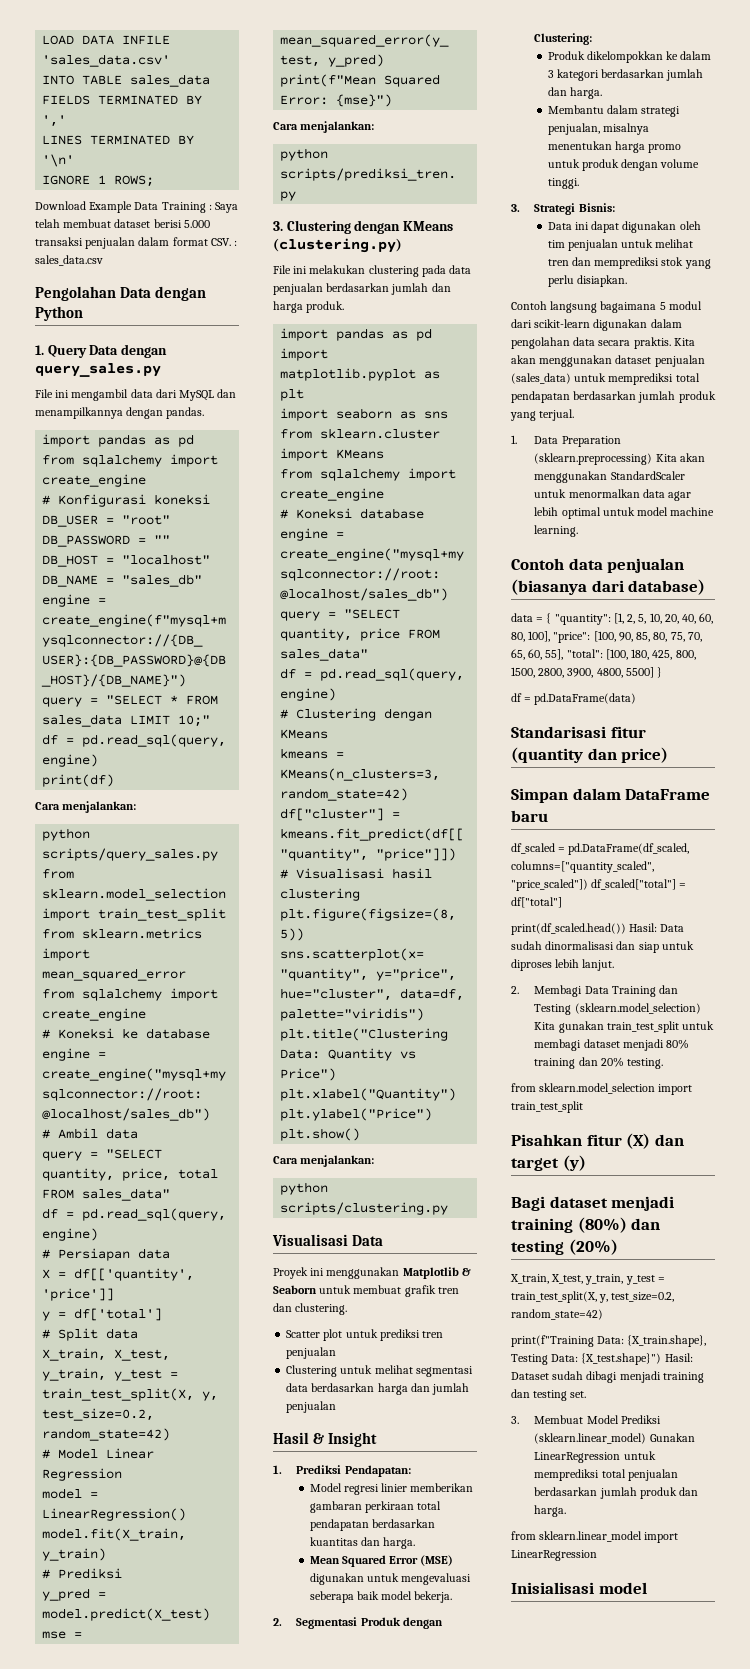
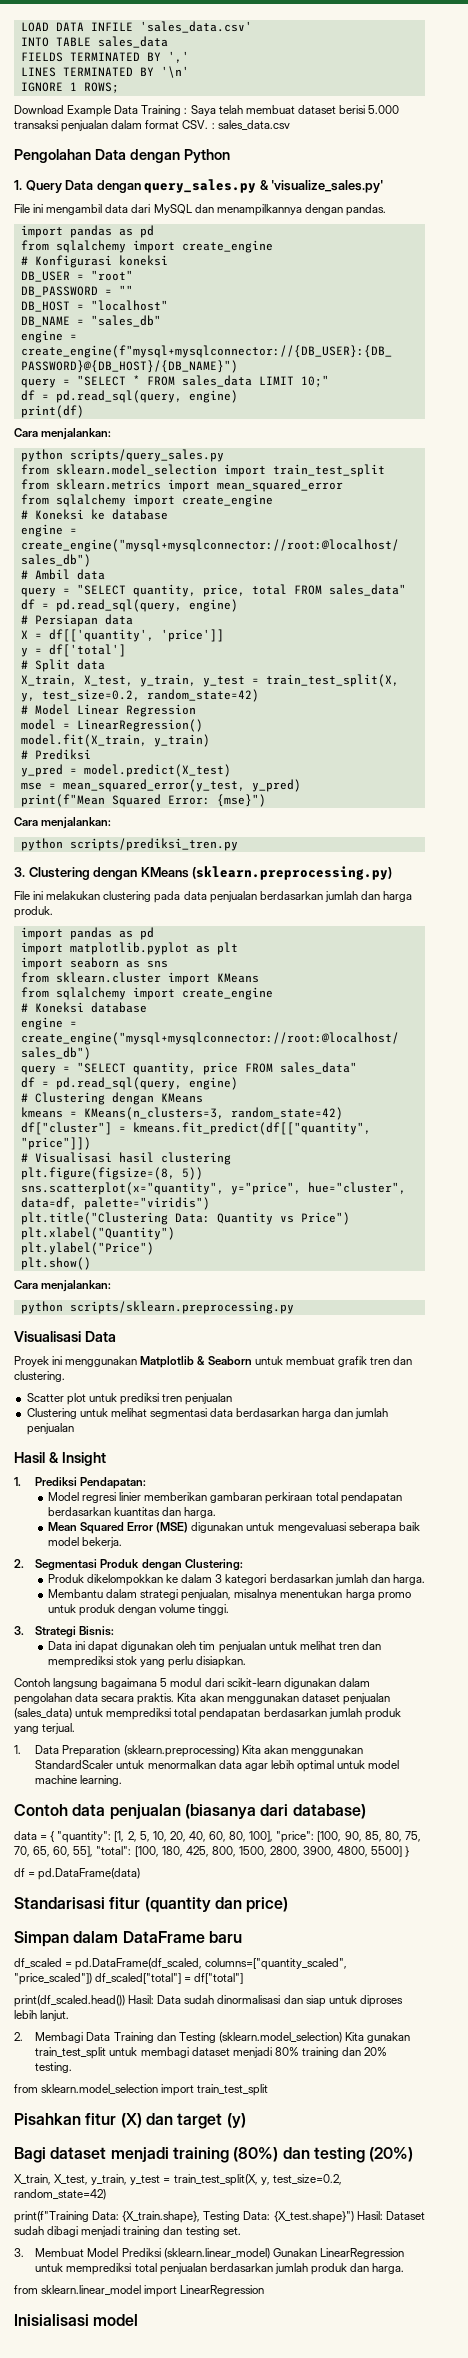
- 1. Query Data dengan query_sales.py
+ 1. Query Data dengan query_sales.py & 'visualize_sales.py'
- 3. Clustering dengan KMeans (clustering.py)
+ 3. Clustering dengan KMeans (sklearn.preprocessing.py)
- python scripts/clustering.py
+ python scripts/sklearn.preprocessing.py

